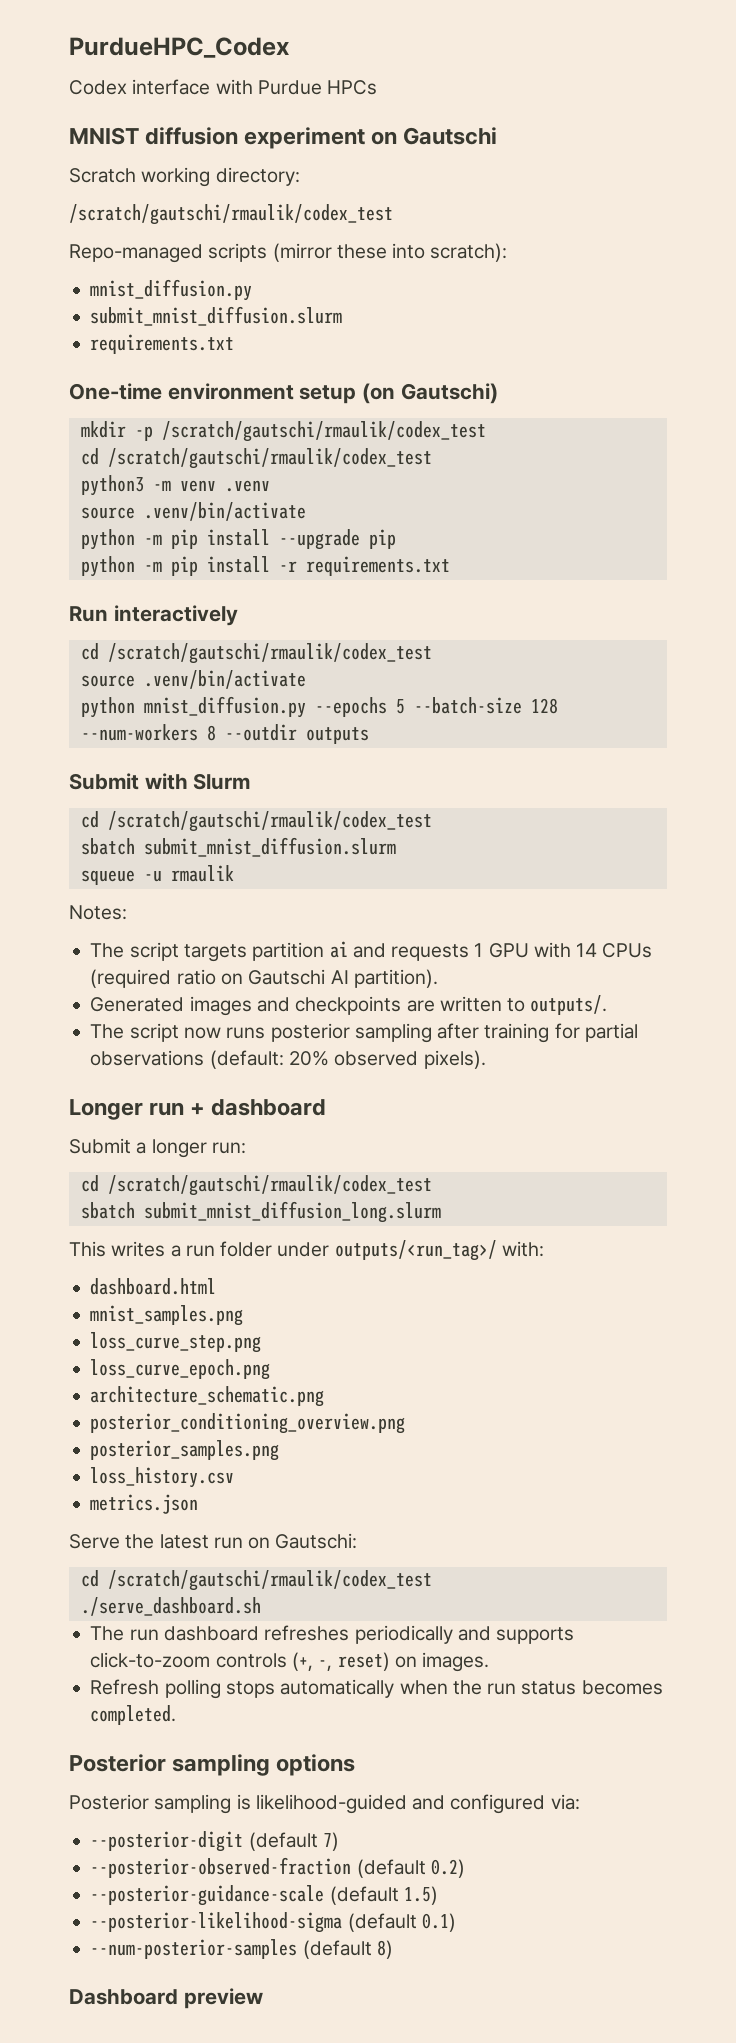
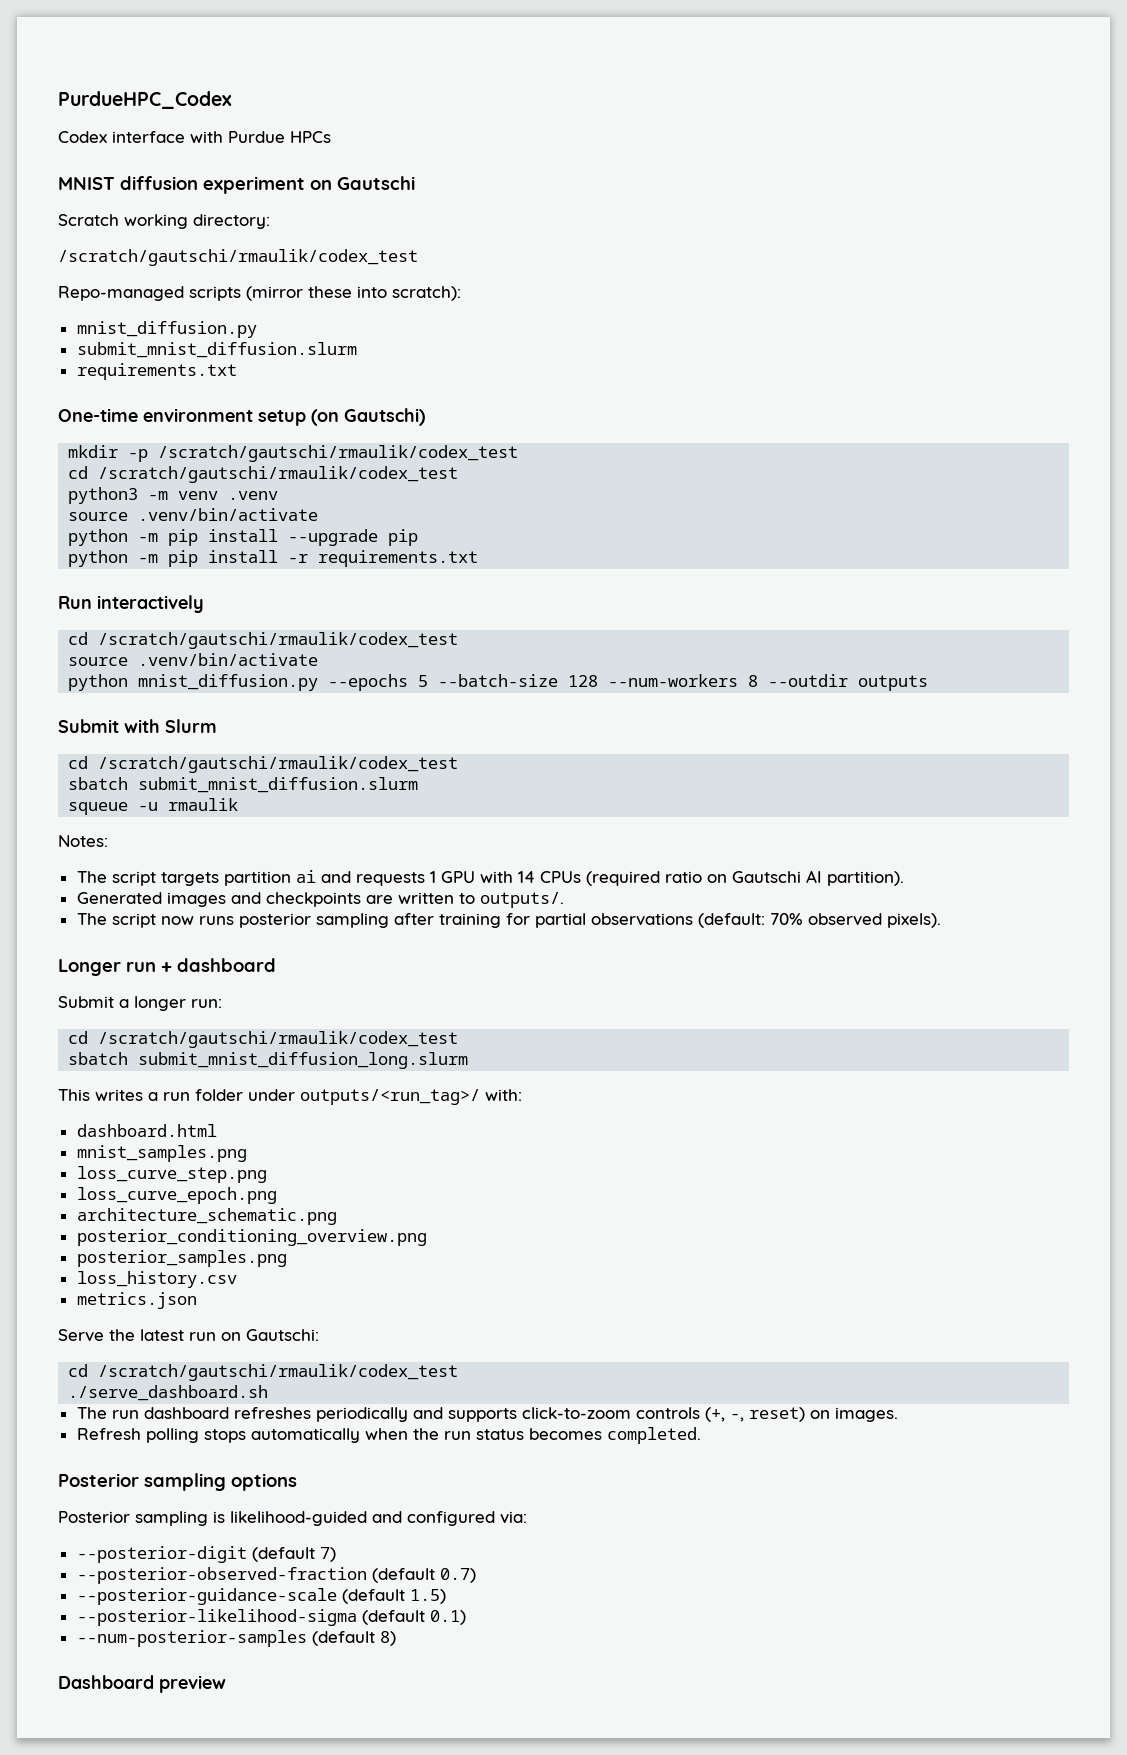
- The script now runs posterior sampling after training for partial observations (default: 20% observed pixels).
+ The script now runs posterior sampling after training for partial observations (default: 70% observed pixels).
- --posterior-observed-fraction (default 0.2)
+ --posterior-observed-fraction (default 0.7)

